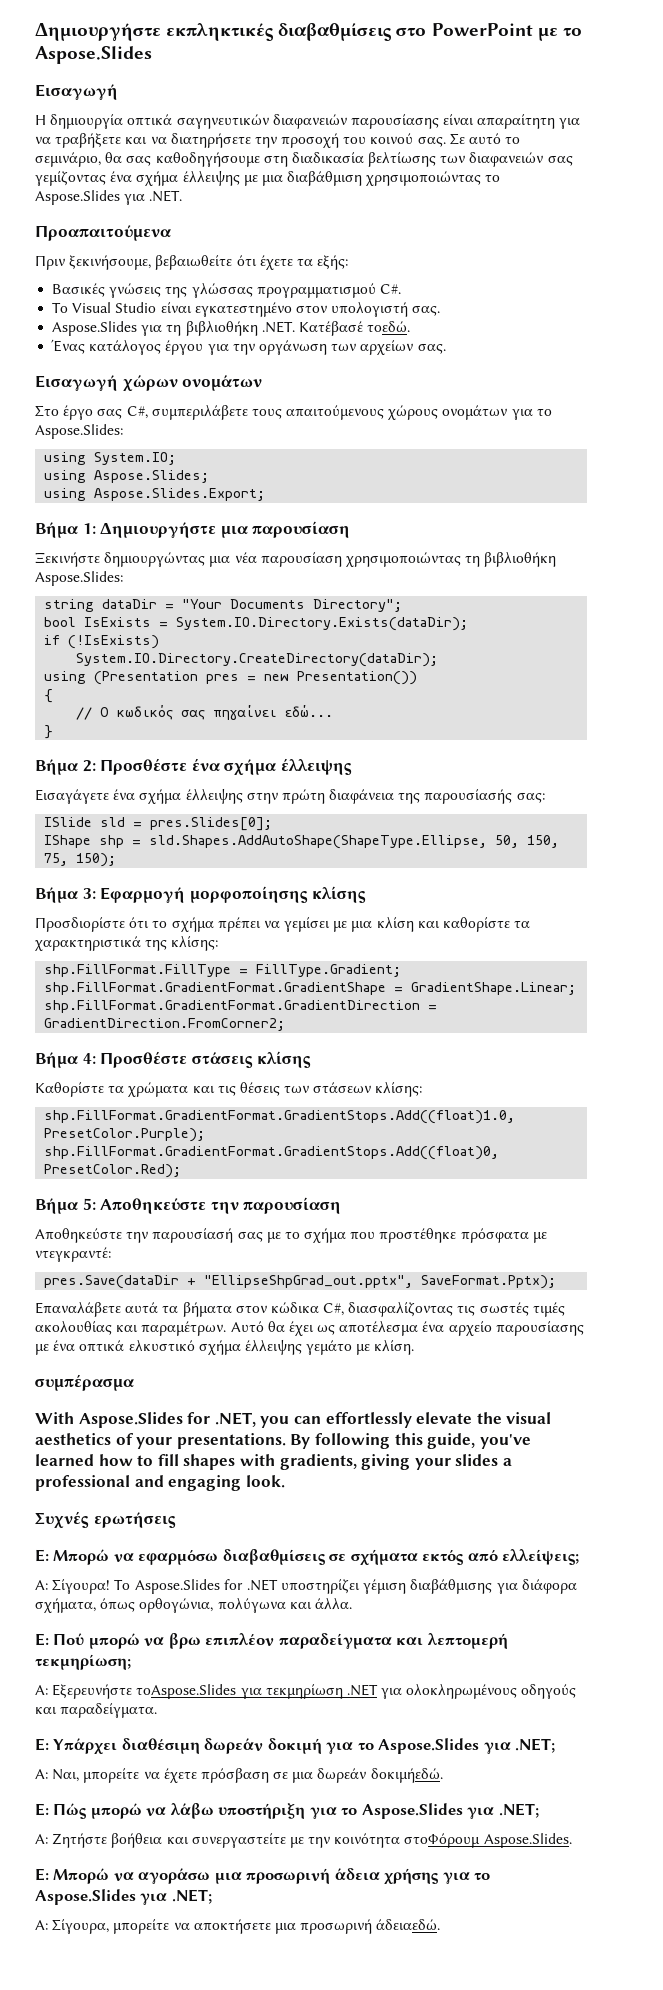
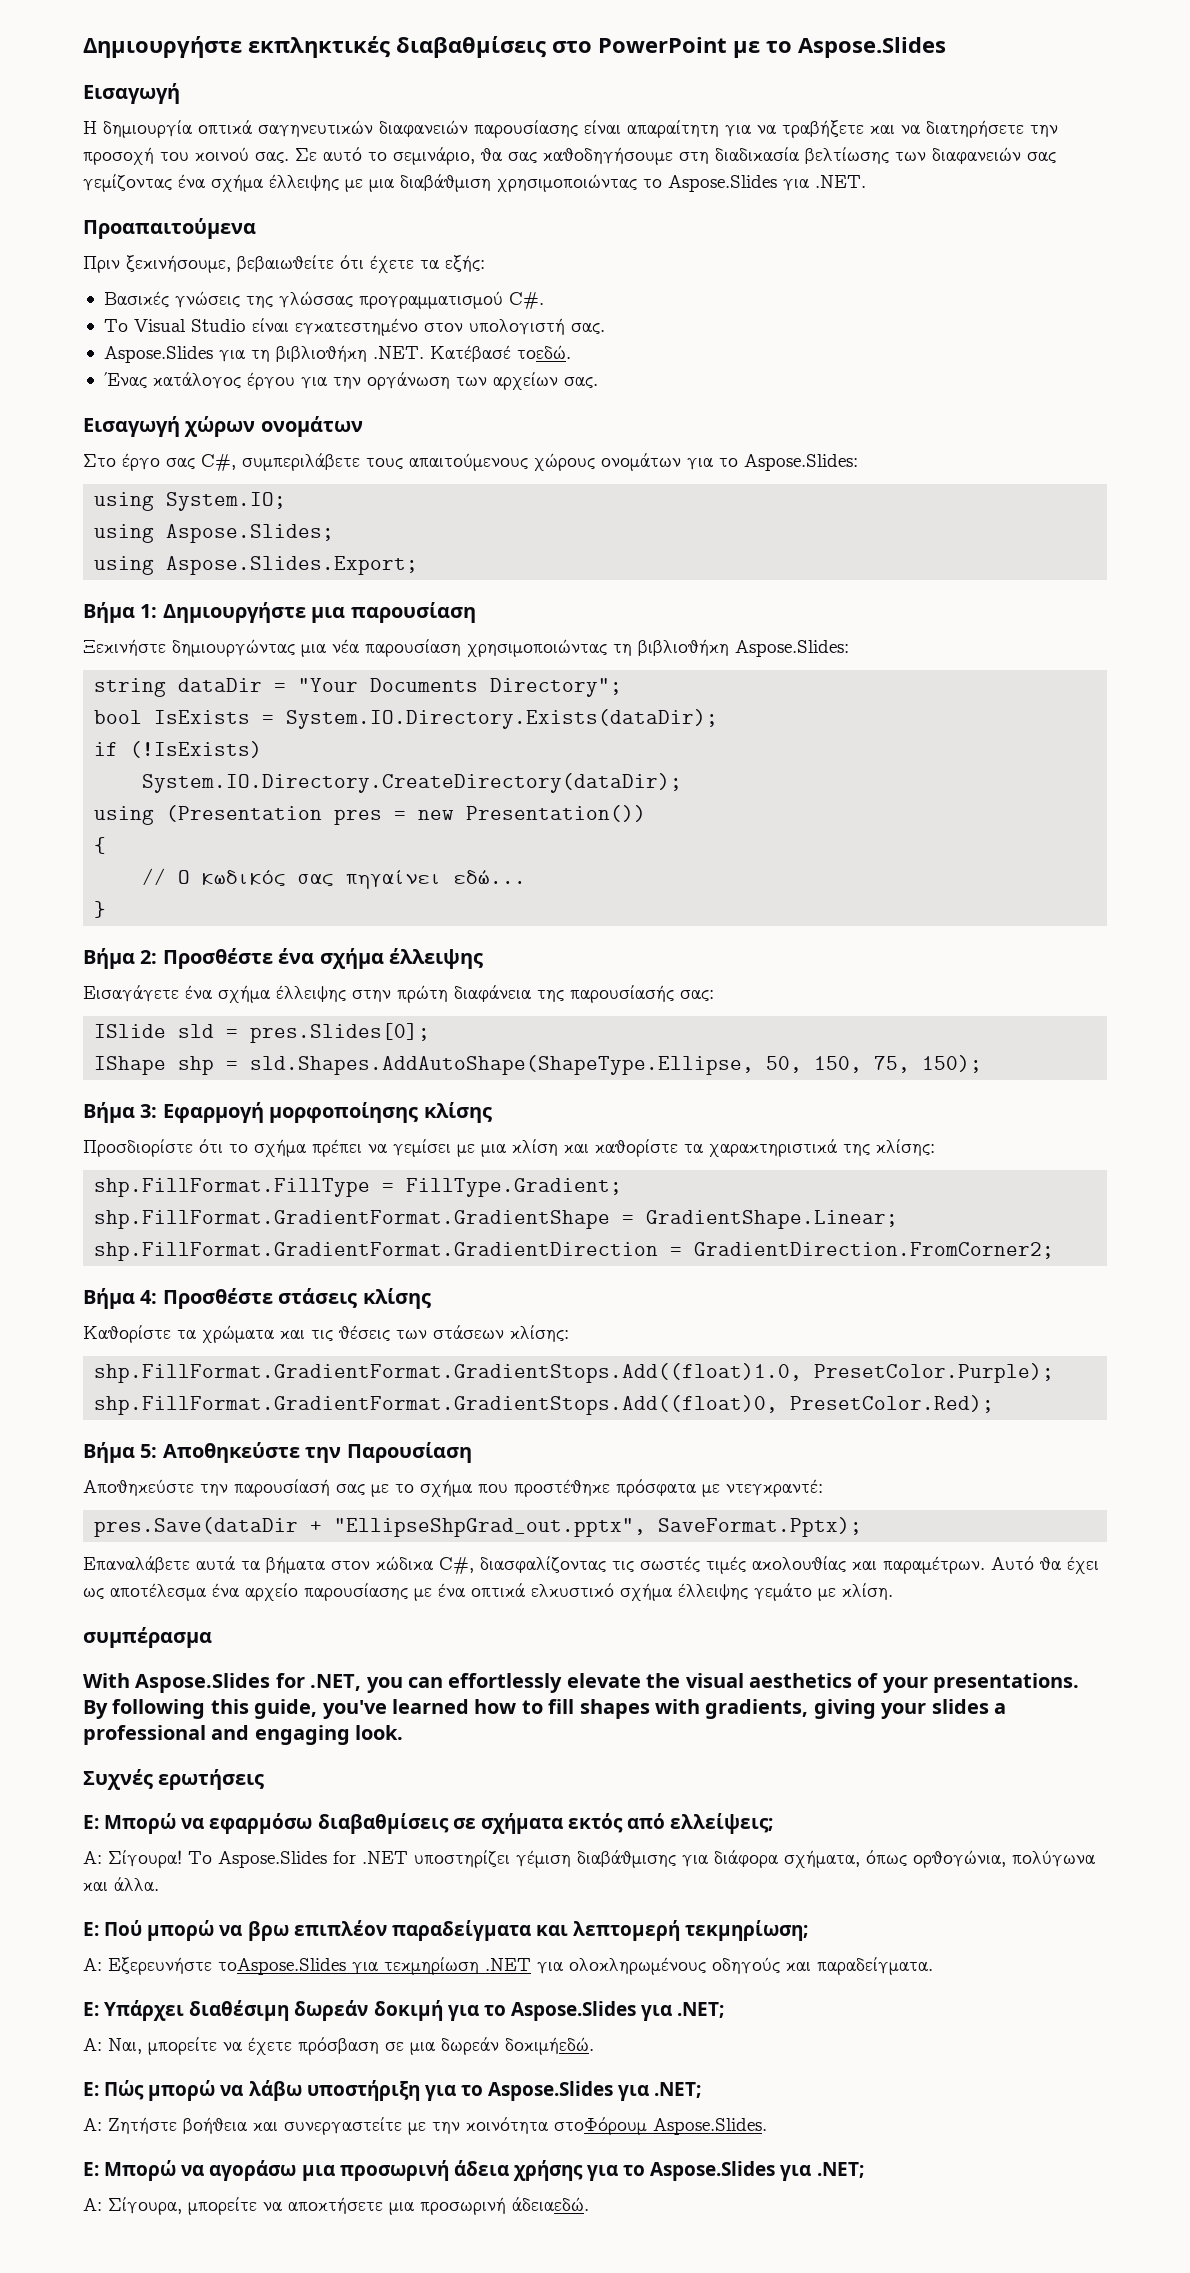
- Βήμα 5: Αποθηκεύστε την παρουσίαση
+ Βήμα 5: Αποθηκεύστε την Παρουσίαση

